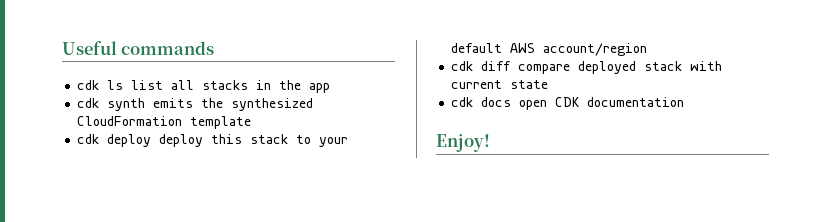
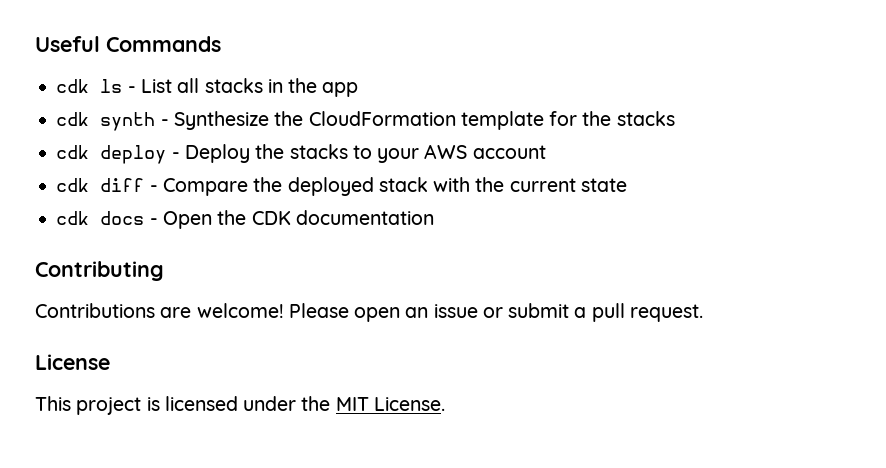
- Useful commands
+ Useful Commands
- cdk ls list all stacks in the app
+ cdk ls - List all stacks in the app
- cdk synth emits the synthesized CloudFormation template
+ cdk synth - Synthesize the CloudFormation template for the stacks
- cdk deploy deploy this stack to your default AWS account/region
+ cdk deploy - Deploy the stacks to your AWS account
- cdk diff compare deployed stack with current state
+ cdk diff - Compare the deployed stack with the current state
- cdk docs open CDK documentation
+ cdk docs - Open the CDK documentation
- Enjoy!
+ Contributing
+ Contributions are welcome! Please open an issue or submit a pull request.
+ License
+ This project is licensed under the MIT License.

